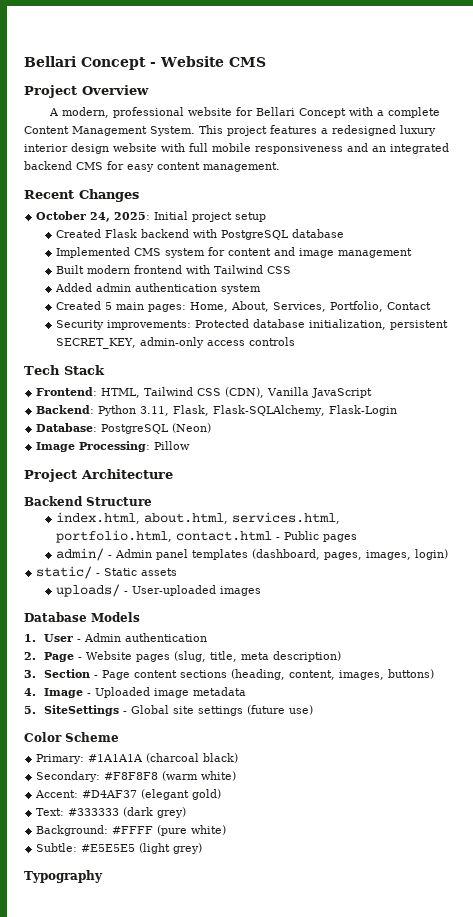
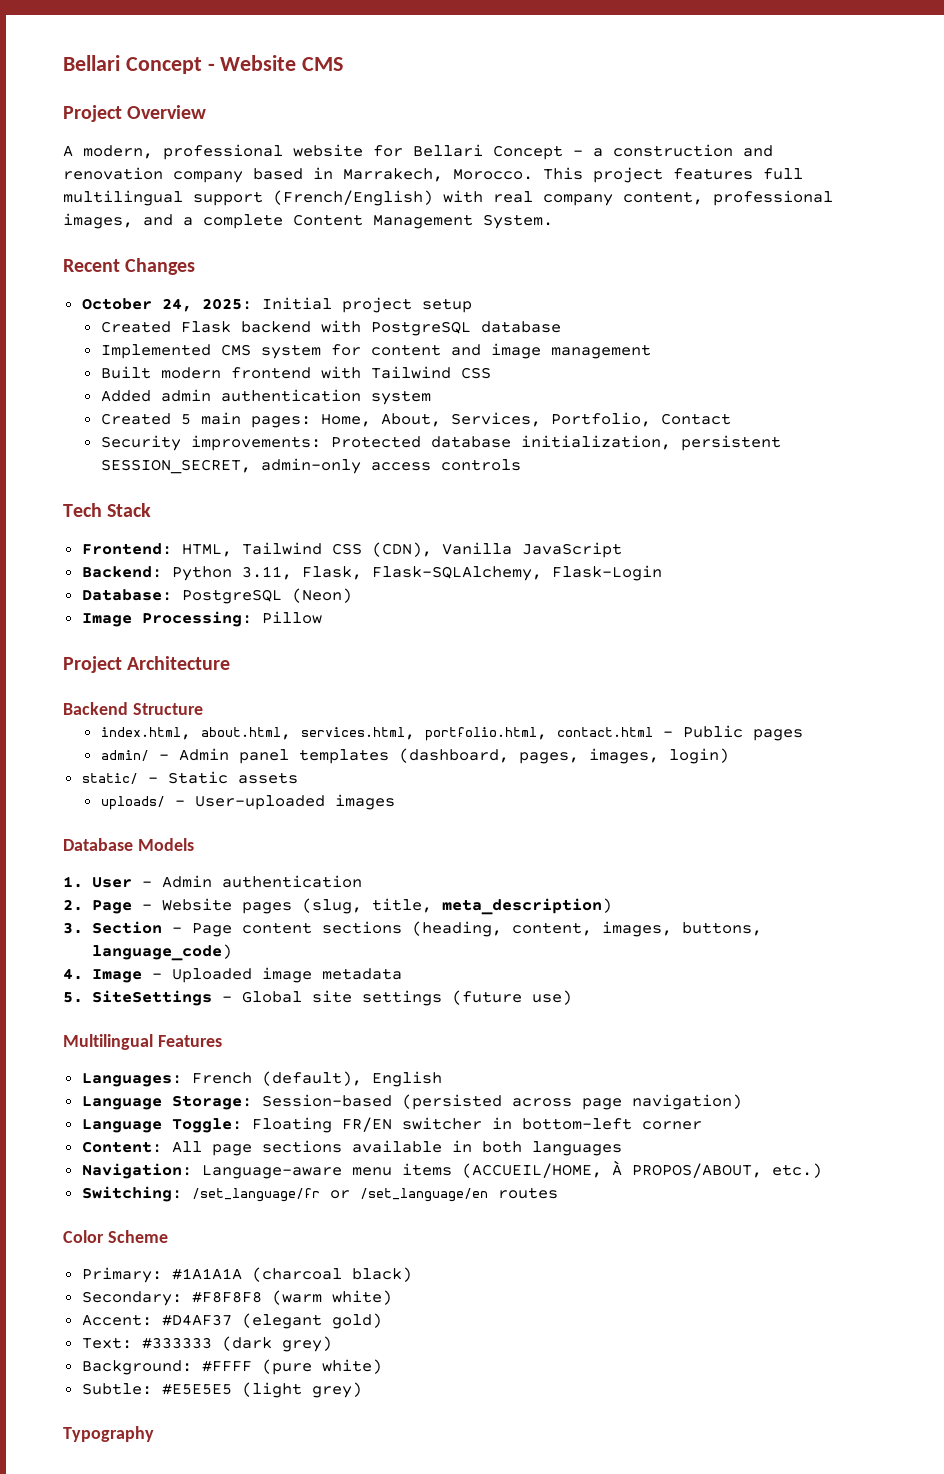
- A modern, professional website for Bellari Concept with a complete Content Management System. This project features a redesigned luxury interior design website with full mobile responsiveness and an integrated backend CMS for easy content management.
+ A modern, professional website for Bellari Concept - a construction and renovation company based in Marrakech, Morocco. This project features full multilingual support (French/English) with real company content, professional images, and a complete Content Management System.
- Security improvements: Protected database initialization, persistent SECRET_KEY, admin-only access controls
+ Security improvements: Protected database initialization, persistent SESSION_SECRET, admin-only access controls
- 2. Page - Website pages (slug, title, meta description)
+ 2. Page - Website pages (slug, title, meta_description)
- 3. Section - Page content sections (heading, content, images, buttons)
+ 3. Section - Page content sections (heading, content, images, buttons, language_code)
+ Multilingual Features
+ Languages: French (default), English
+ Language Storage: Session-based (persisted across page navigation)
+ Language Toggle: Floating FR/EN switcher in bottom-left corner
+ Content: All page sections available in both languages
+ Navigation: Language-aware menu items (ACCUEIL/HOME, À PROPOS/ABOUT, etc.)
+ Switching: /set_language/fr or /set_language/en routes

